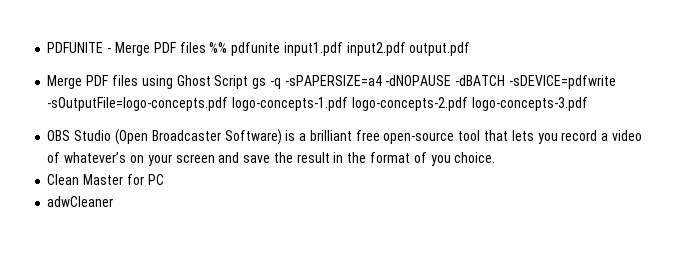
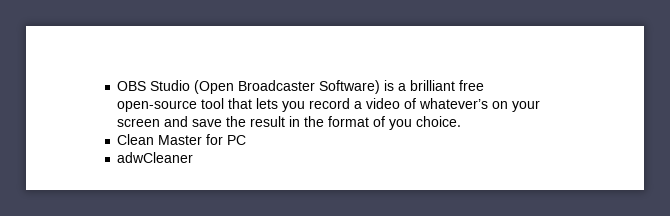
- PDFUNITE - Merge PDF files %% pdfunite input1.pdf input2.pdf output.pdf
- Merge PDF files using Ghost Script gs -q -sPAPERSIZE=a4 -dNOPAUSE -dBATCH -sDEVICE=pdfwrite -sOutputFile=logo-concepts.pdf logo-concepts-1.pdf logo-concepts-2.pdf logo-concepts-3.pdf

